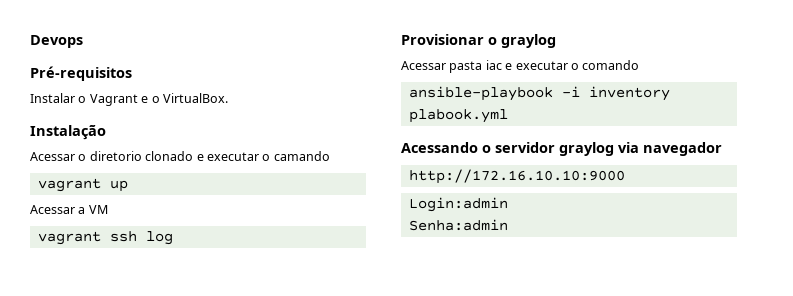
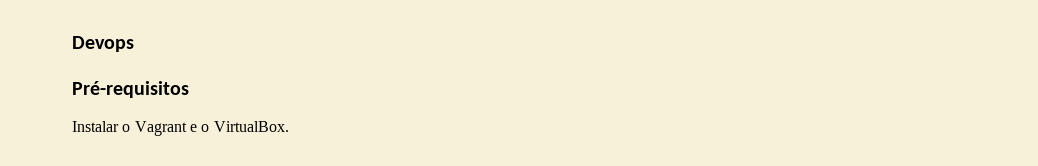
- Instalação
- Acessar o diretorio clonado e executar o camando
- vagrant up
- Acessar a VM
- vagrant ssh log
- Provisionar o graylog
- Acessar pasta iac e executar o comando
- ansible-playbook -i inventory plabook.yml
- Acessando o servidor graylog via navegador
- http://172.16.10.10:9000
- Login:admin
- Senha:admin

